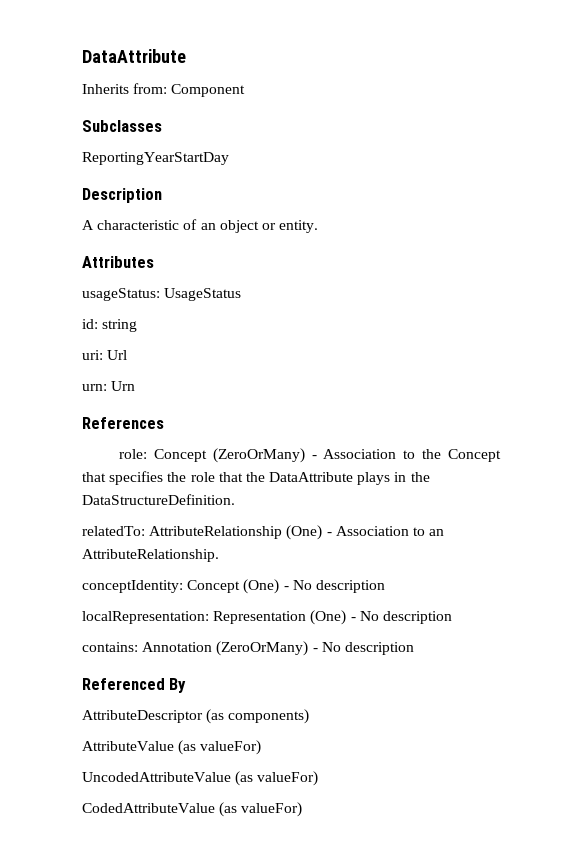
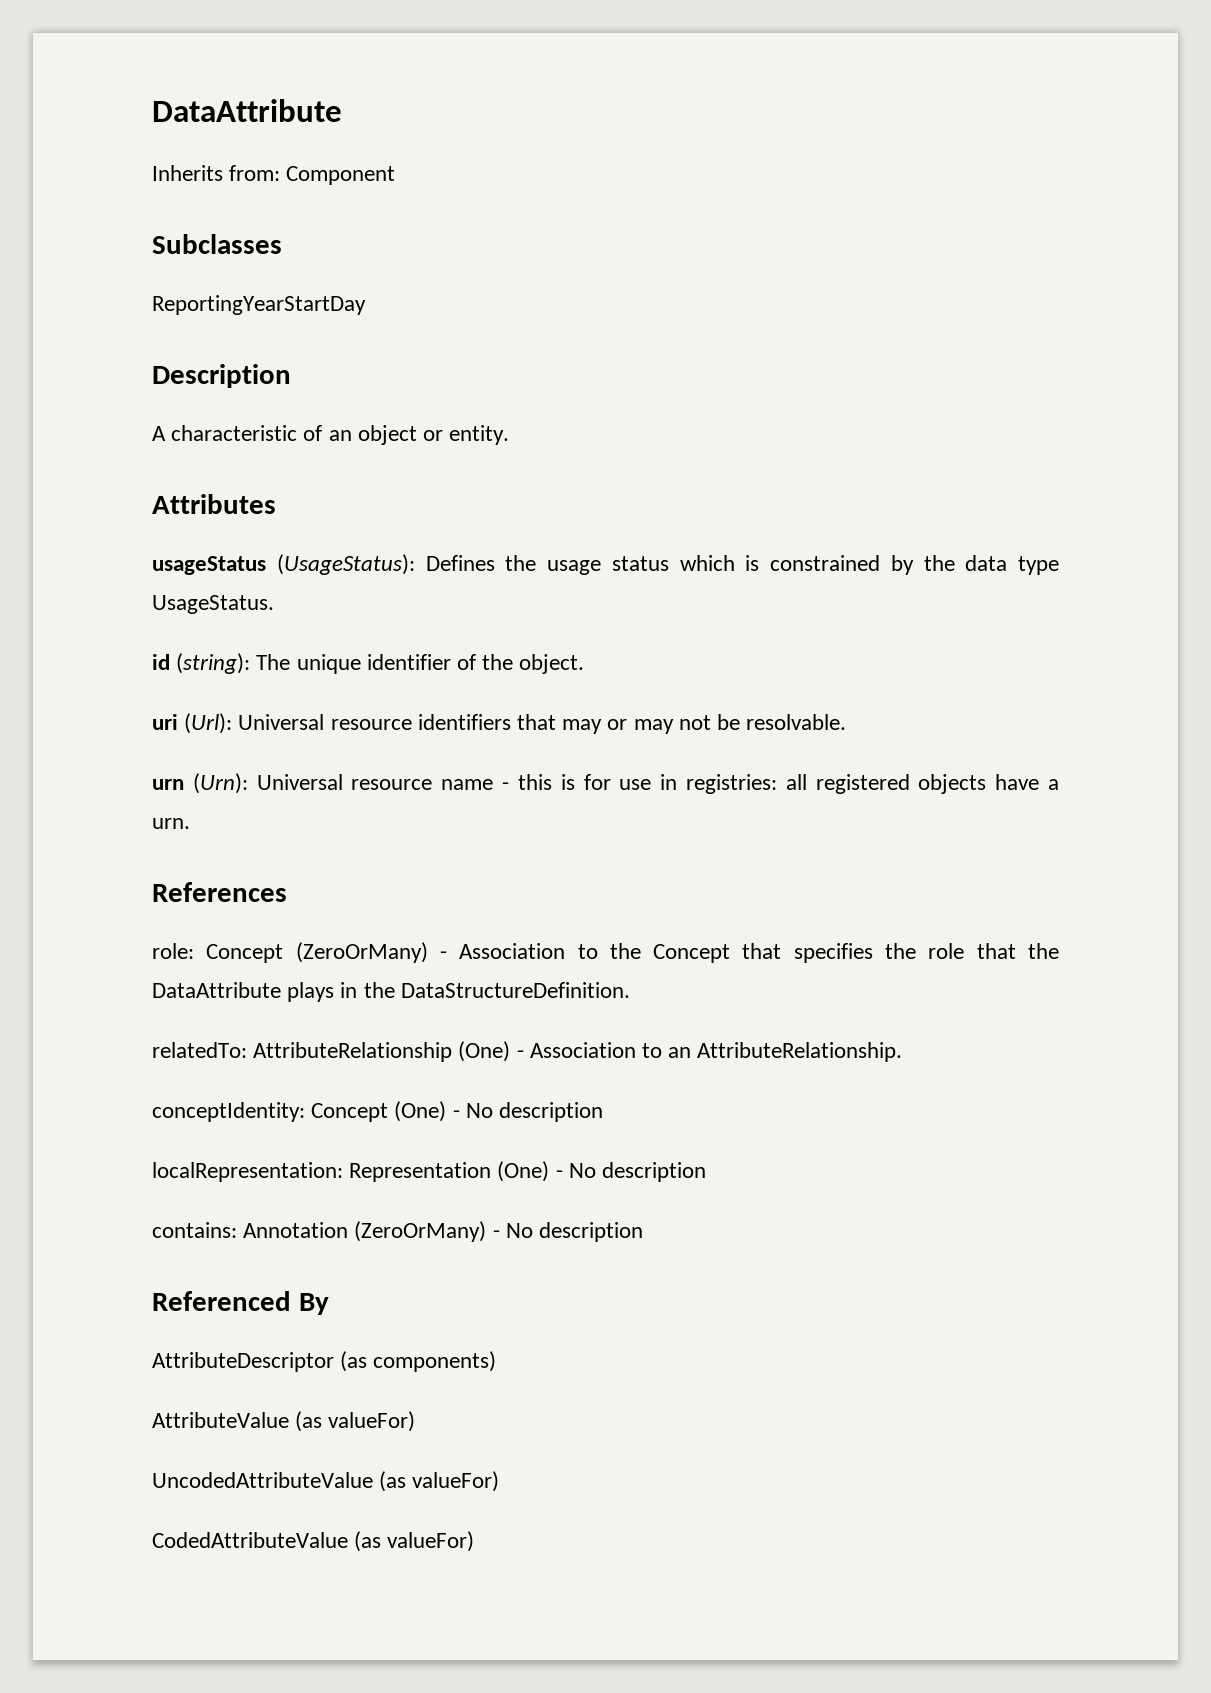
- usageStatus: UsageStatus
- id: string
- uri: Url
- urn: Urn
+ usageStatus (UsageStatus): Defines the usage status which is constrained by the data type UsageStatus.
+ id (string): The unique identifier of the object.
+ uri (Url): Universal resource identifiers that may or may not be resolvable.
+ urn (Urn): Universal resource name - this is for use in registries: all registered objects have a urn.

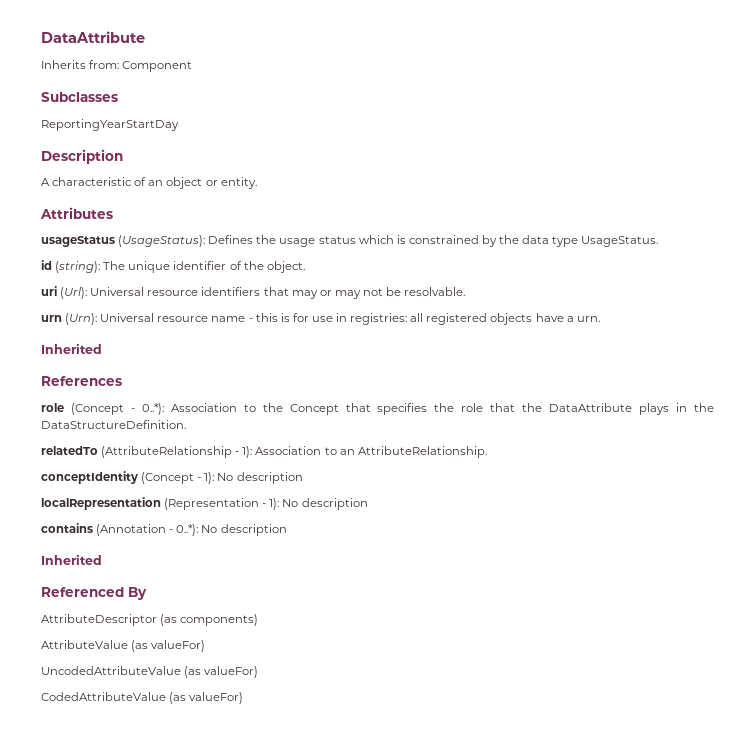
  urn (Urn): Universal resource name - this is for use in registries: all registered objects have a urn.
+ Inherited
- role: Concept (ZeroOrMany) - Association to the Concept that specifies the role that the DataAttribute plays in the DataStructureDefinition.
+ role (Concept - 0..*): Association to the Concept that specifies the role that the DataAttribute plays in the DataStructureDefinition.
- relatedTo: AttributeRelationship (One) - Association to an AttributeRelationship.
+ relatedTo (AttributeRelationship - 1): Association to an AttributeRelationship.
- conceptIdentity: Concept (One) - No description
- localRepresentation: Representation (One) - No description
- contains: Annotation (ZeroOrMany) - No description
+ conceptIdentity (Concept - 1): No description
+ localRepresentation (Representation - 1): No description
+ contains (Annotation - 0..*): No description
+ Inherited

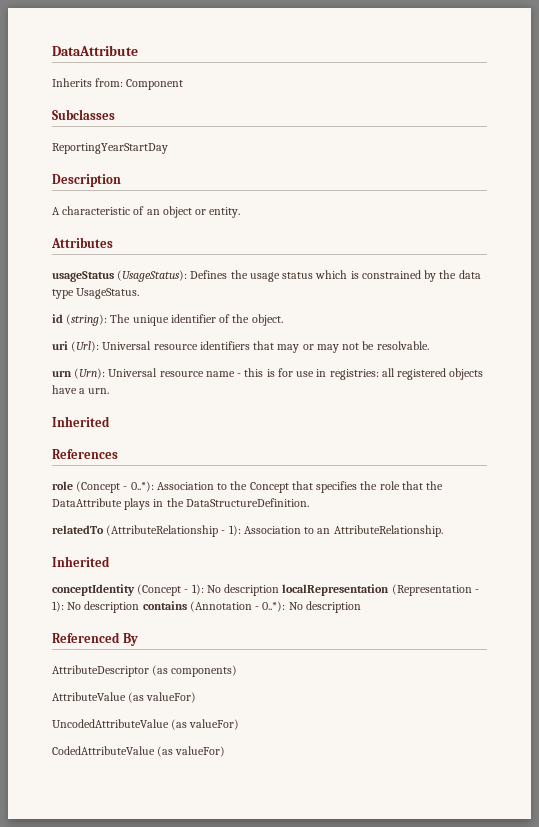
  relatedTo (AttributeRelationship - 1): Association to an AttributeRelationship.
+ Inherited
- conceptIdentity (Concept - 1): No description
- localRepresentation (Representation - 1): No description
- contains (Annotation - 0..*): No description
- Inherited
+ conceptIdentity (Concept - 1): No description localRepresentation (Representation - 1): No description contains (Annotation - 0..*): No description

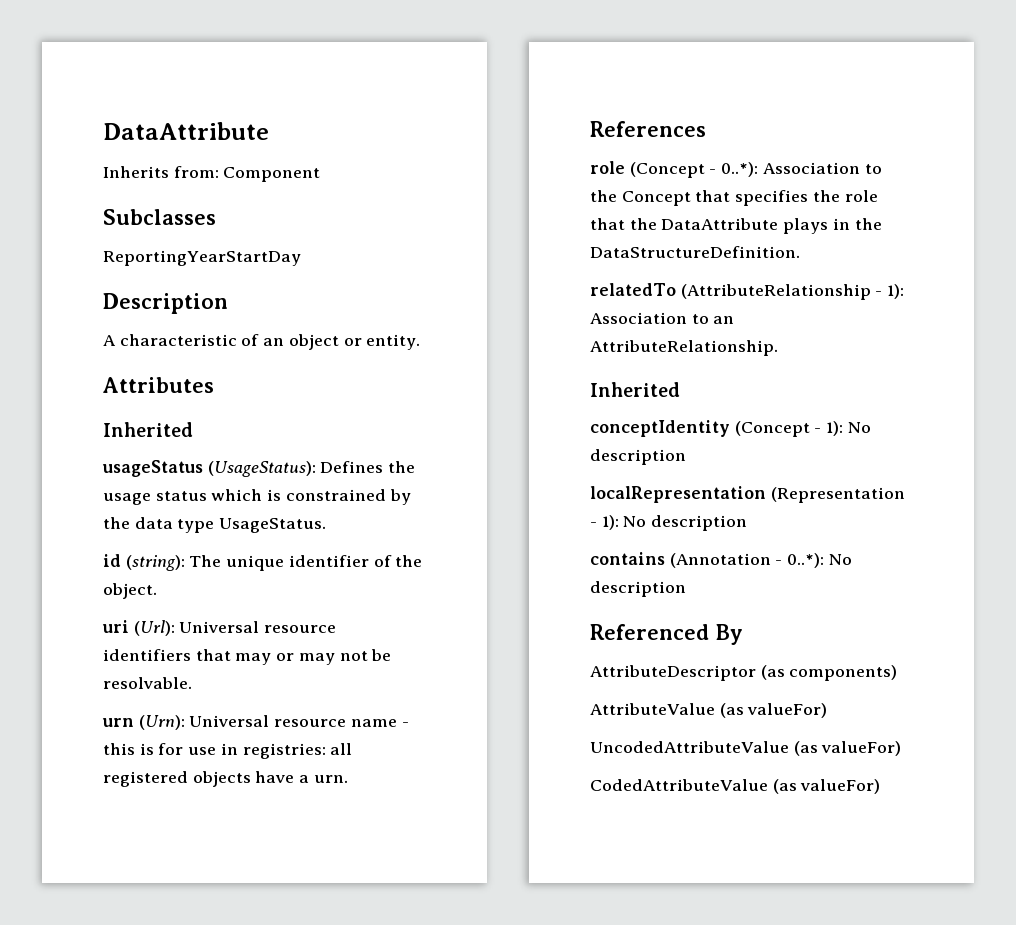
  Attributes
+ Inherited
  urn (Urn): Universal resource name - this is for use in registries: all registered objects have a urn.
- Inherited
- conceptIdentity (Concept - 1): No description localRepresentation (Representation - 1): No description contains (Annotation - 0..*): No description
+ conceptIdentity (Concept - 1): No description
+ localRepresentation (Representation - 1): No description
+ contains (Annotation - 0..*): No description

